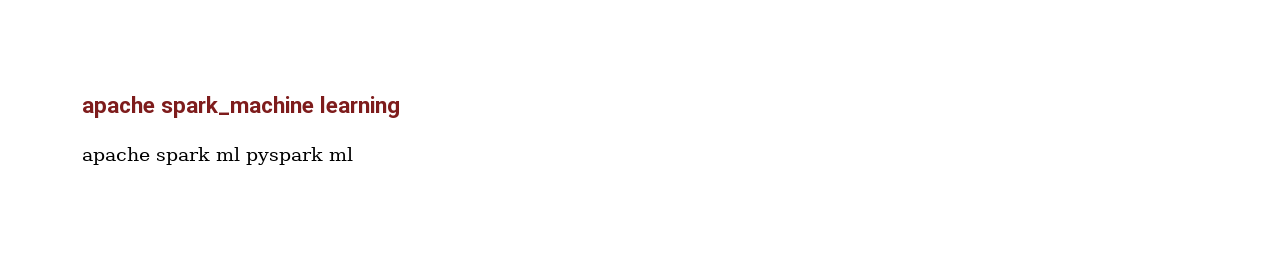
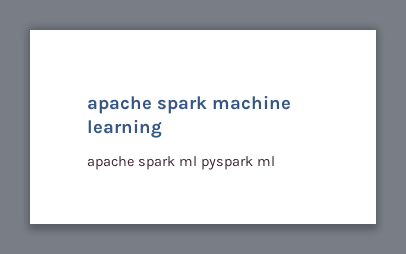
- apache spark_machine learning
+ apache spark machine learning

